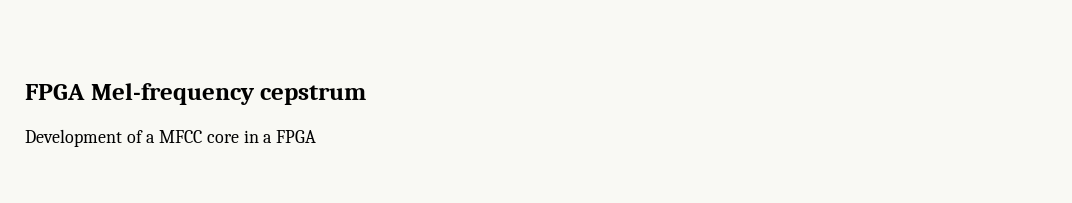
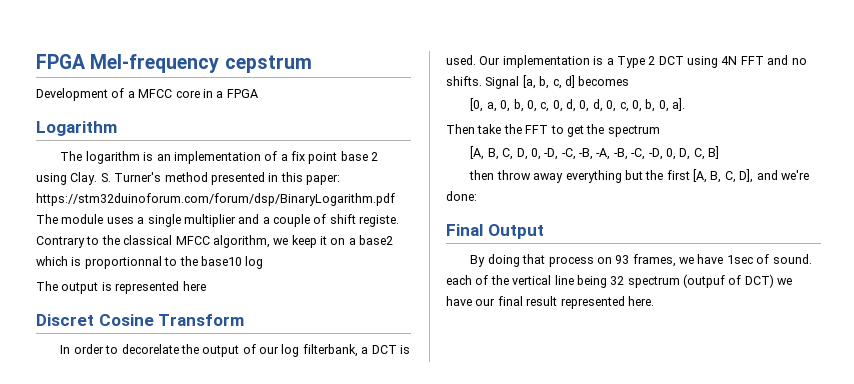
+ Logarithm
+ The logarithm is an implementation of a fix point base 2 using Clay. S. Turner's method presented in this paper: https://stm32duinoforum.com/forum/dsp/BinaryLogarithm.pdf The module uses a single multiplier and a couple of shift registe. Contrary to the classical MFCC algorithm, we keep it on a base2 which is proportionnal to the base10 log
+ The output is represented here
+ Discret Cosine Transform
+ In order to decorelate the output of our log filterbank, a DCT is used. Our implementation is a Type 2 DCT using 4N FFT and no shifts. Signal [a, b, c, d] becomes
+ [0, a, 0, b, 0, c, 0, d, 0, d, 0, c, 0, b, 0, a].
+ Then take the FFT to get the spectrum
+ [A, B, C, D, 0, -D, -C, -B, -A, -B, -C, -D, 0, D, C, B]
+ then throw away everything but the first [A, B, C, D], and we're done:
+ Final Output
+ By doing that process on 93 frames, we have 1sec of sound. each of the vertical line being 32 spectrum (outpuf of DCT) we have our final result represented here.

